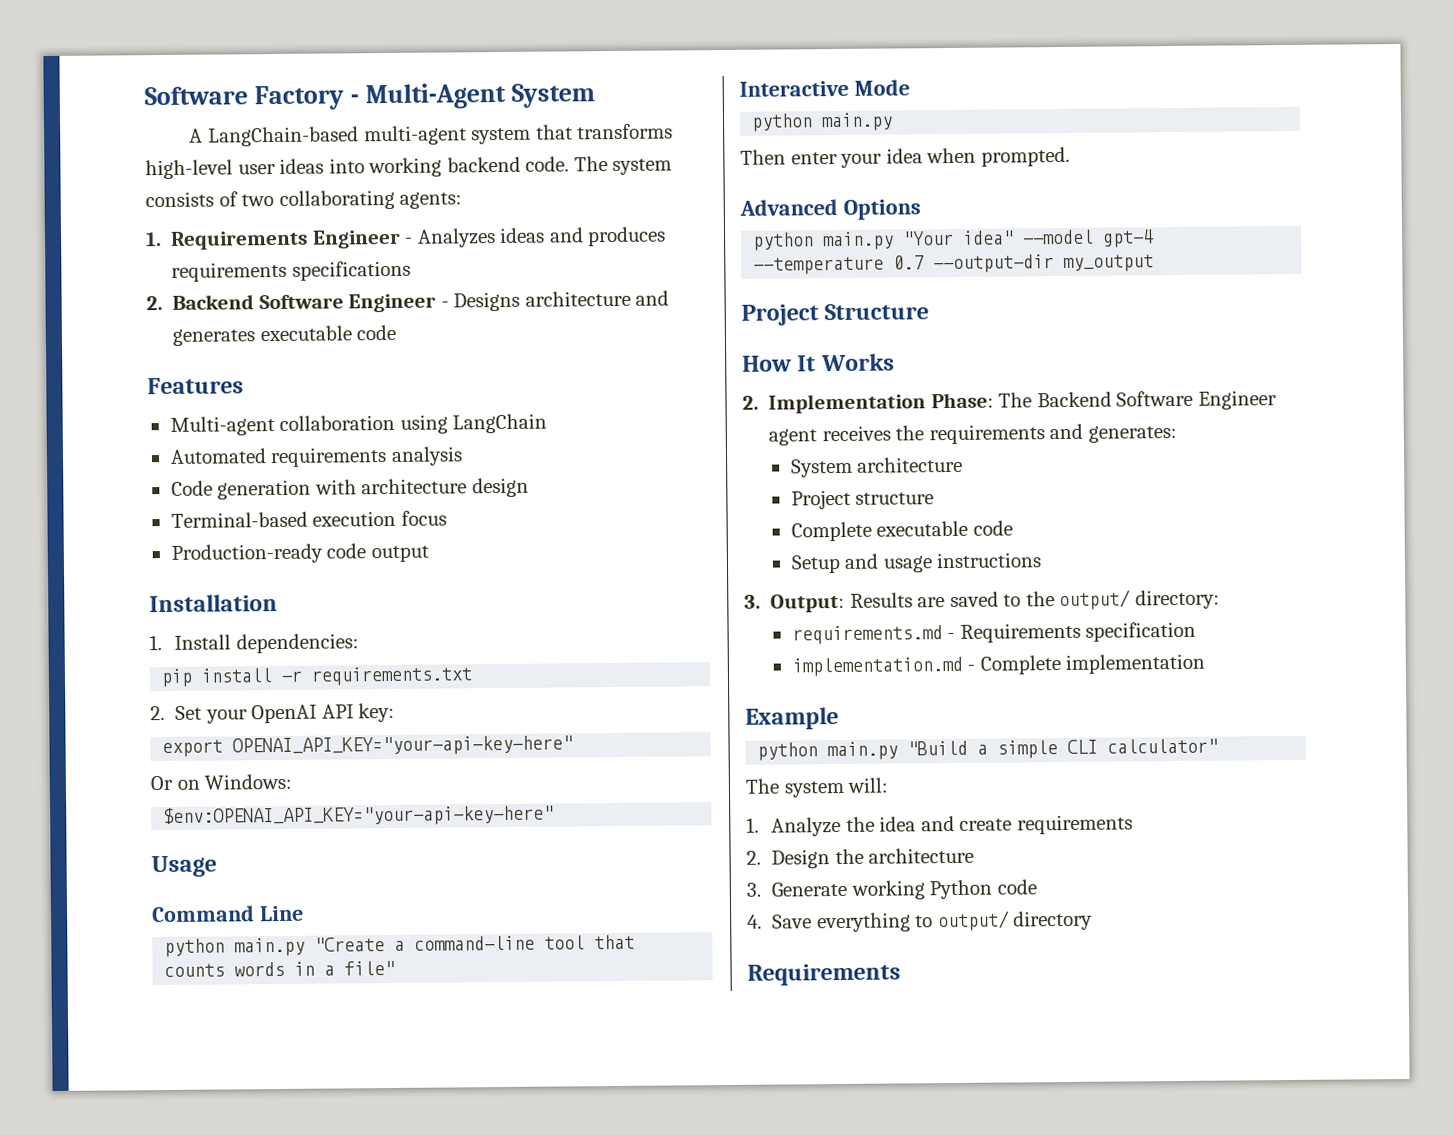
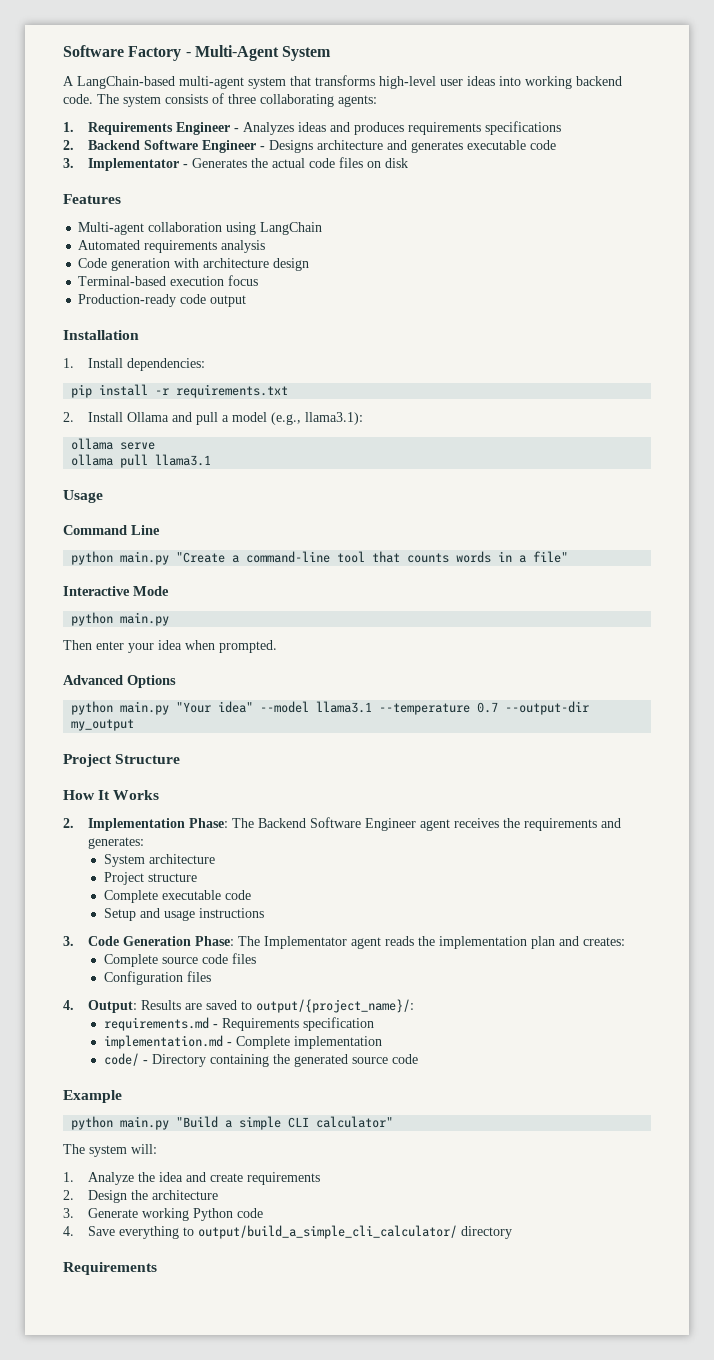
- The system consists of two collaborating agents:
+ The system consists of three collaborating agents:
+ 3. Implementator - Generates the actual code files on disk
- 2. Set your OpenAI API key:
- export OPENAI_API_KEY="your-api-key-here"
- Or on Windows:
- $env:OPENAI_API_KEY="your-api-key-here"
+ 2. Install Ollama and pull a model (e.g., llama3.1):
+ ollama serve
+ ollama pull llama3.1
- python main.py "Your idea" --model gpt-4 --temperature 0.7 --output-dir my_output
+ python main.py "Your idea" --model llama3.1 --temperature 0.7 --output-dir my_output
- 3. Output: Results are saved to the output/ directory:
+ 3. Code Generation Phase: The Implementator agent reads the implementation plan and creates:
+ Complete source code files
+ Configuration files
+ 4. Output: Results are saved to output/{project_name}/:
+ code/ - Directory containing the generated source code
- 4. Save everything to output/ directory
+ 4. Save everything to output/build_a_simple_cli_calculator/ directory

